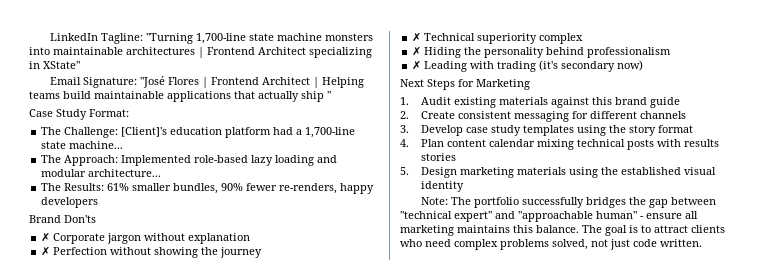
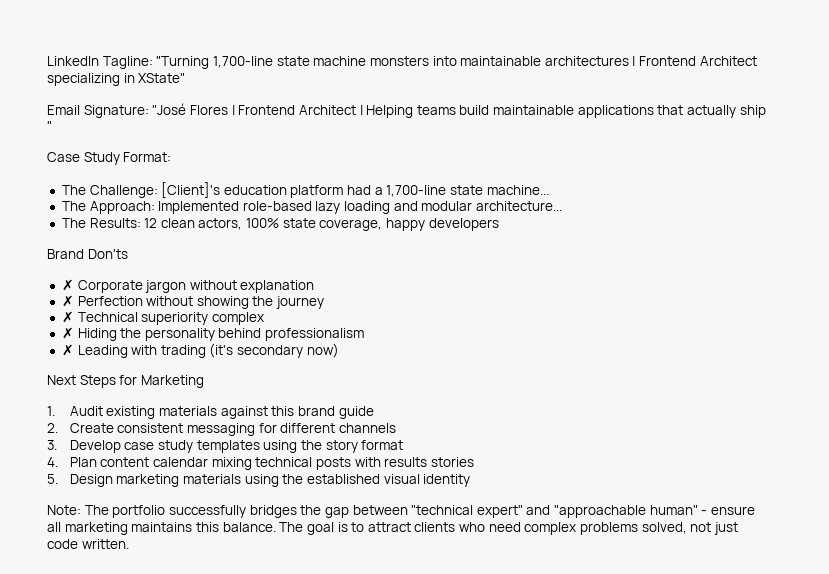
- The Results: 61% smaller bundles, 90% fewer re-renders, happy developers
+ The Results: 12 clean actors, 100% state coverage, happy developers

